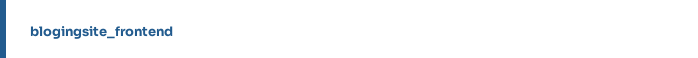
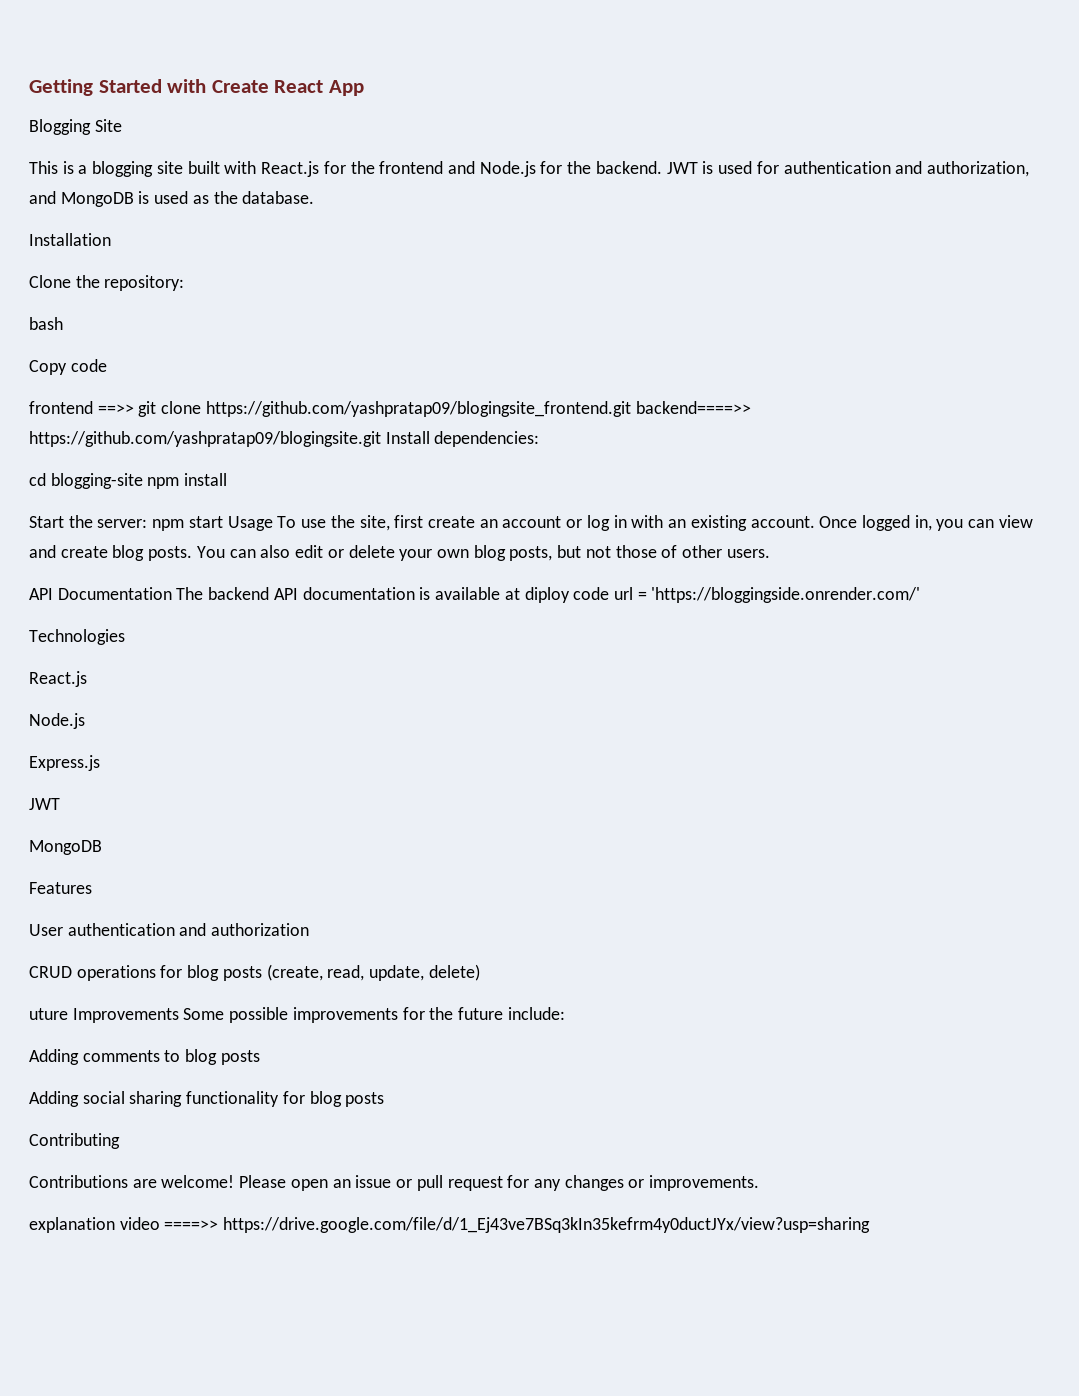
- blogingsite_frontend
+ Getting Started with Create React App
+ Blogging Site
+ This is a blogging site built with React.js for the frontend and Node.js for the backend. JWT is used for authentication and authorization, and MongoDB is used as the database.
+ Installation
+ Clone the repository:
+ bash
+ Copy code
+ frontend ==>> git clone https://github.com/yashpratap09/blogingsite_frontend.git backend====>> https://github.com/yashpratap09/blogingsite.git Install dependencies:
+ cd blogging-site npm install
+ Start the server: npm start Usage To use the site, first create an account or log in with an existing account. Once logged in, you can view and create blog posts. You can also edit or delete your own blog posts, but not those of other users.
+ API Documentation The backend API documentation is available at diploy code url = 'https://bloggingside.onrender.com/'
+ Technologies
+ React.js
+ Node.js
+ Express.js
+ JWT
+ MongoDB
+ Features
+ User authentication and authorization
+ CRUD operations for blog posts (create, read, update, delete)
+ uture Improvements Some possible improvements for the future include:
+ Adding comments to blog posts
+ Adding social sharing functionality for blog posts
+ Contributing
+ Contributions are welcome! Please open an issue or pull request for any changes or improvements.
+ explanation video ====>> https://drive.google.com/file/d/1_Ej43ve7BSq3kIn35kefrm4y0ductJYx/view?usp=sharing

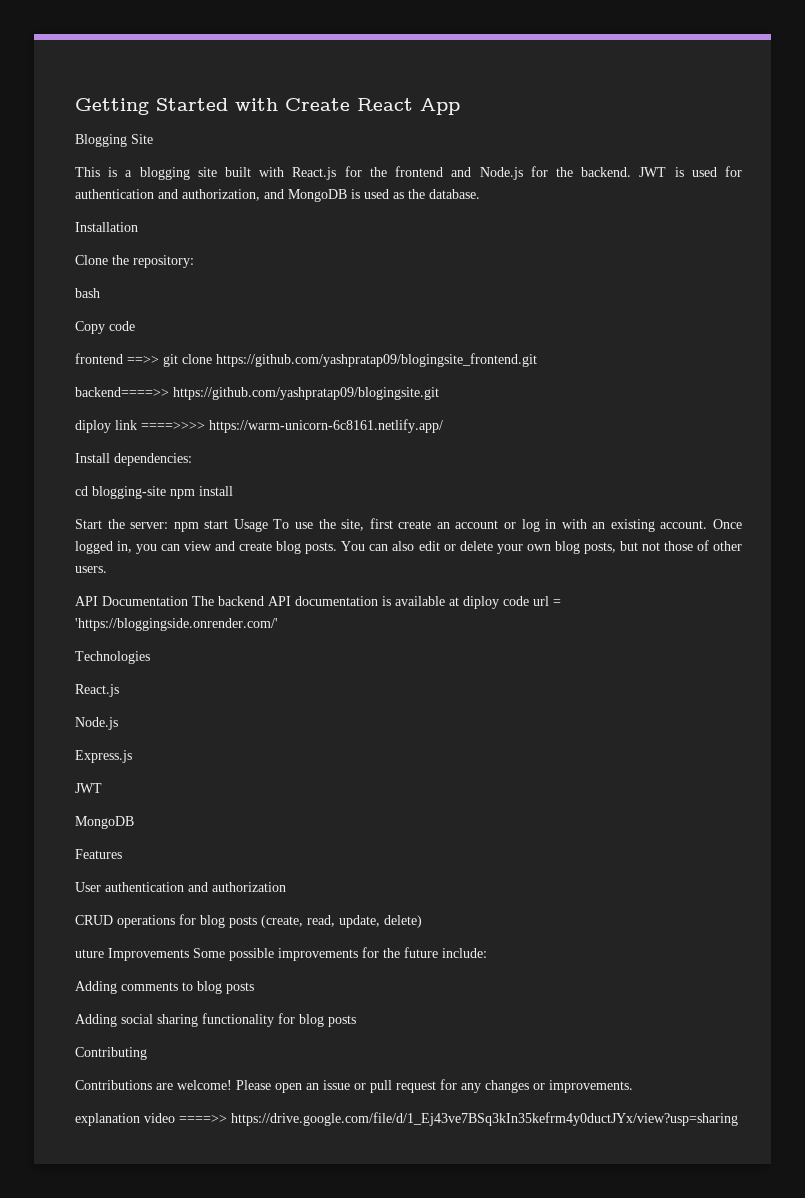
- frontend ==>> git clone https://github.com/yashpratap09/blogingsite_frontend.git backend====>> https://github.com/yashpratap09/blogingsite.git Install dependencies:
+ frontend ==>> git clone https://github.com/yashpratap09/blogingsite_frontend.git
+ backend====>> https://github.com/yashpratap09/blogingsite.git
+ diploy link ====>>>> https://warm-unicorn-6c8161.netlify.app/
+ Install dependencies:

